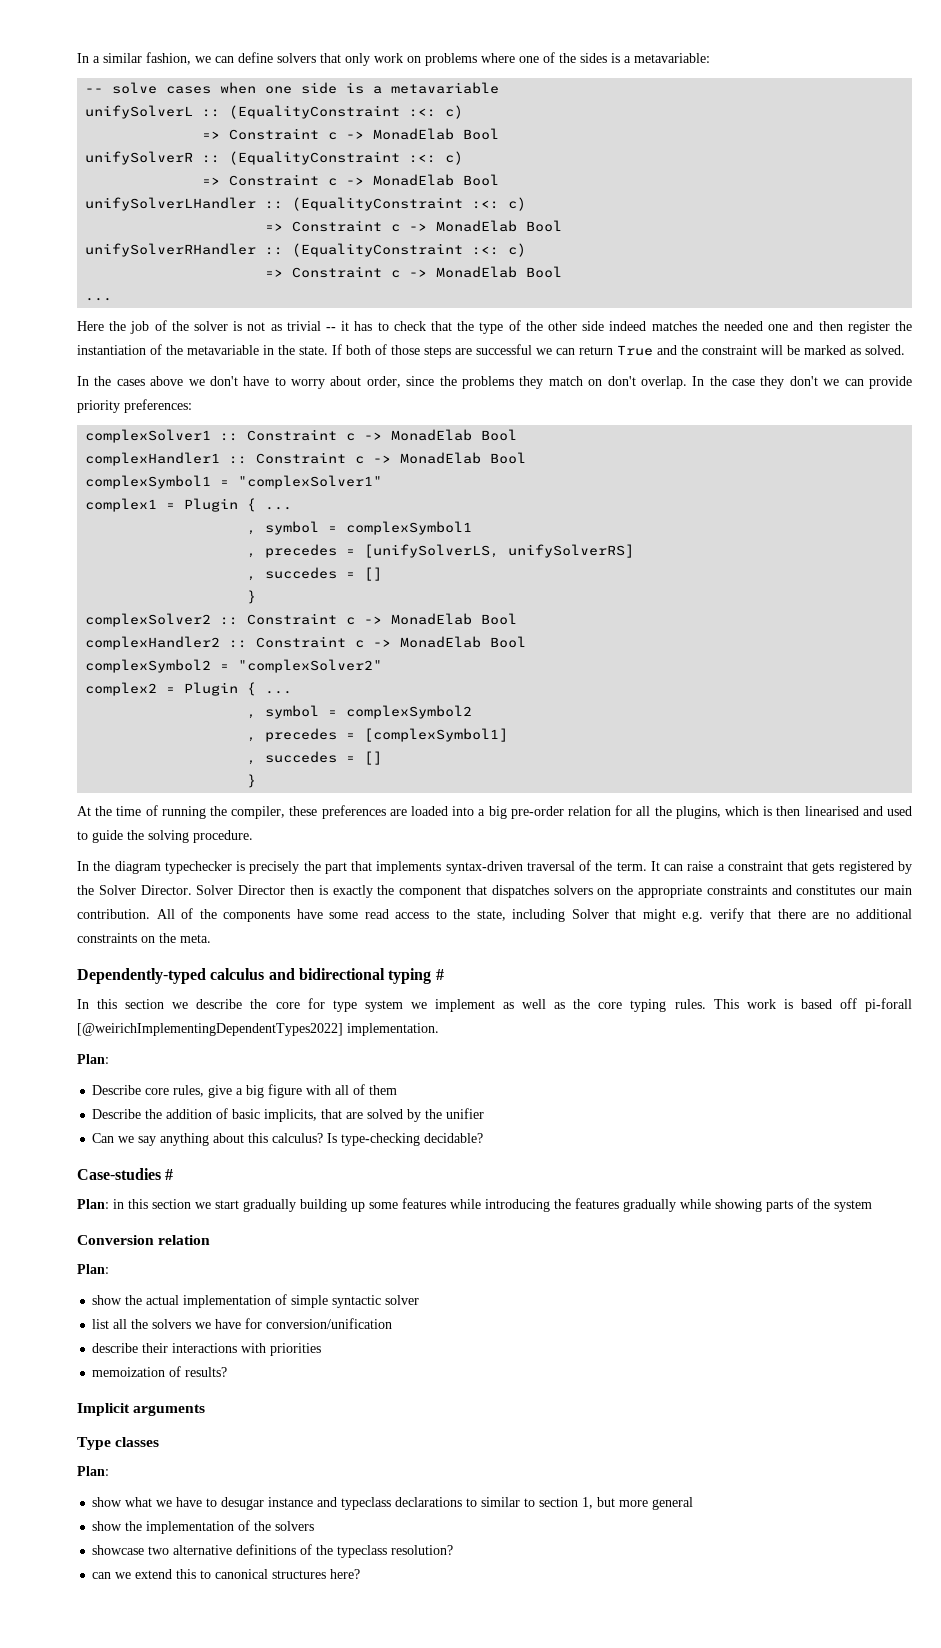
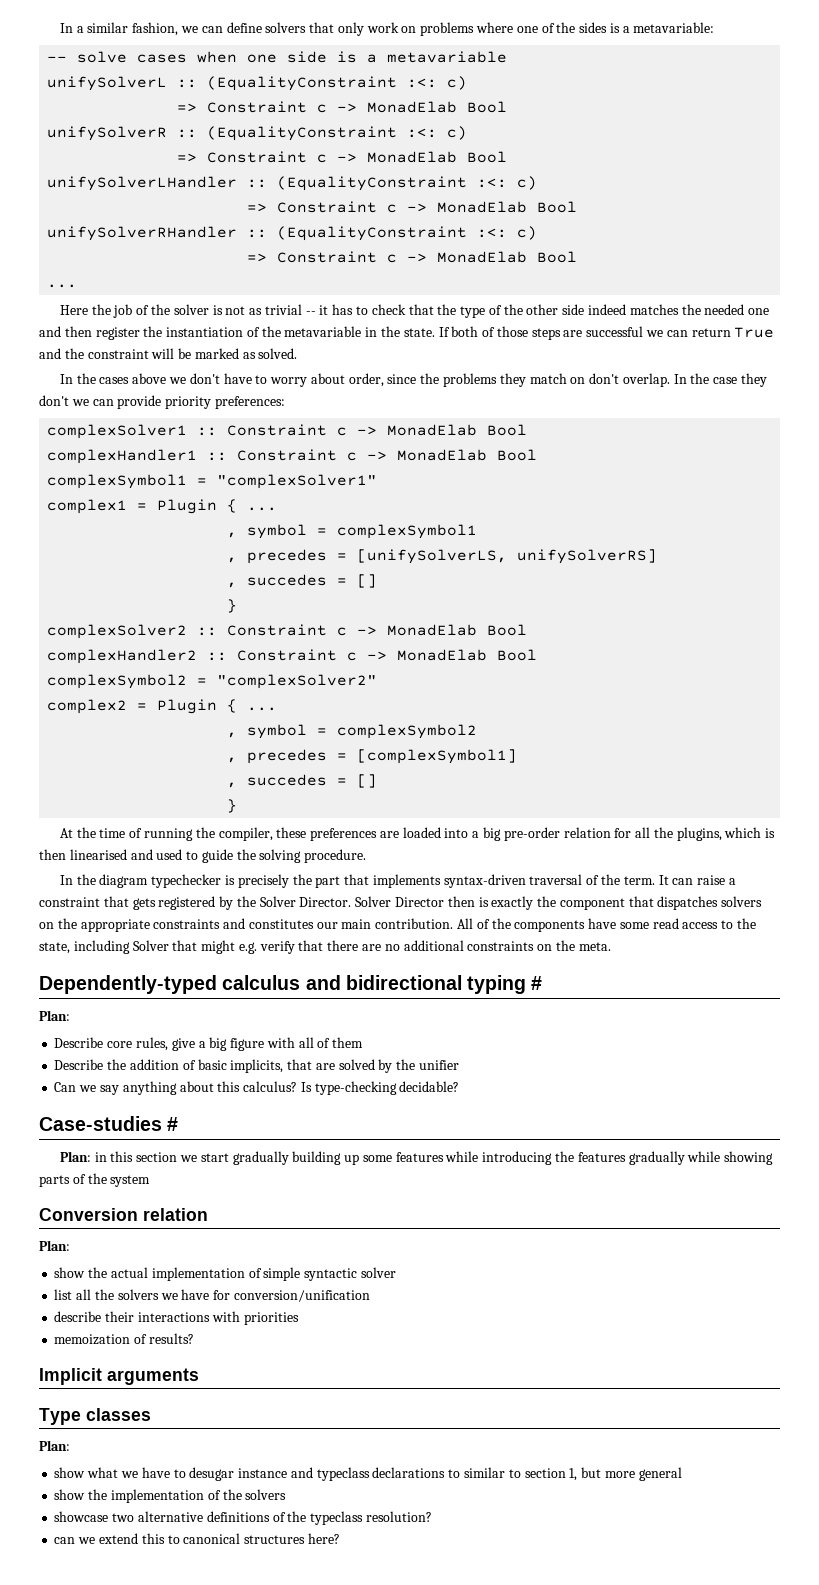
- In this section we describe the core for type system we implement as well as the core typing rules. This work is based off pi-forall [@weirichImplementingDependentTypes2022] implementation.

